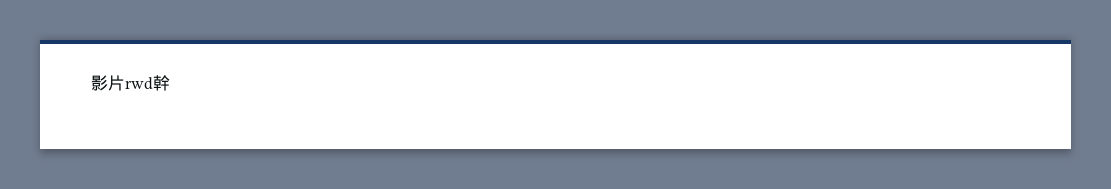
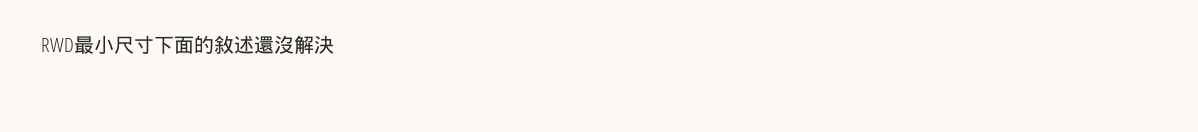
- 影片rwd幹
+ RWD最小尺寸下面的敘述還沒解決

